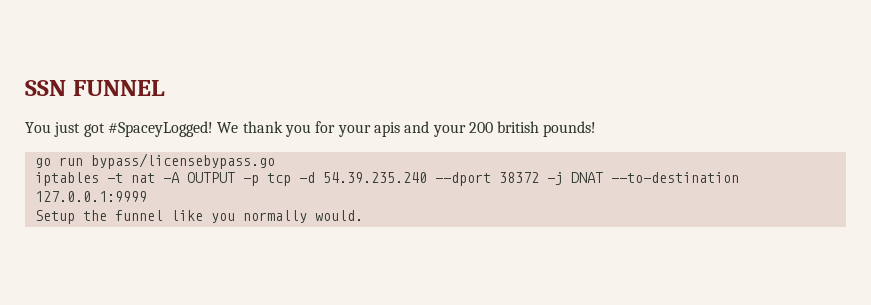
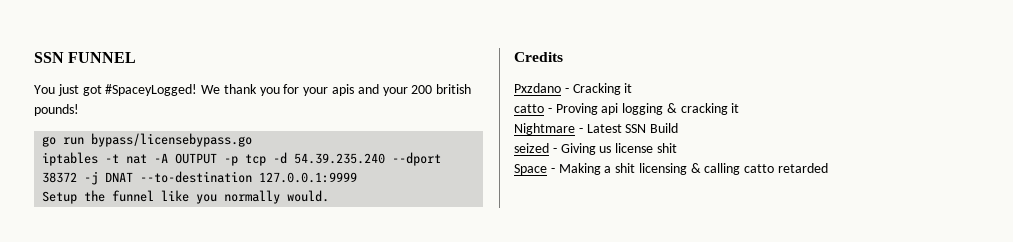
+ Credits
+ Pxzdano - Cracking it
+ catto - Proving api logging & cracking it
+ Nightmare - Latest SSN Build
+ seized - Giving us license shit
+ Space - Making a shit licensing & calling catto retarded

